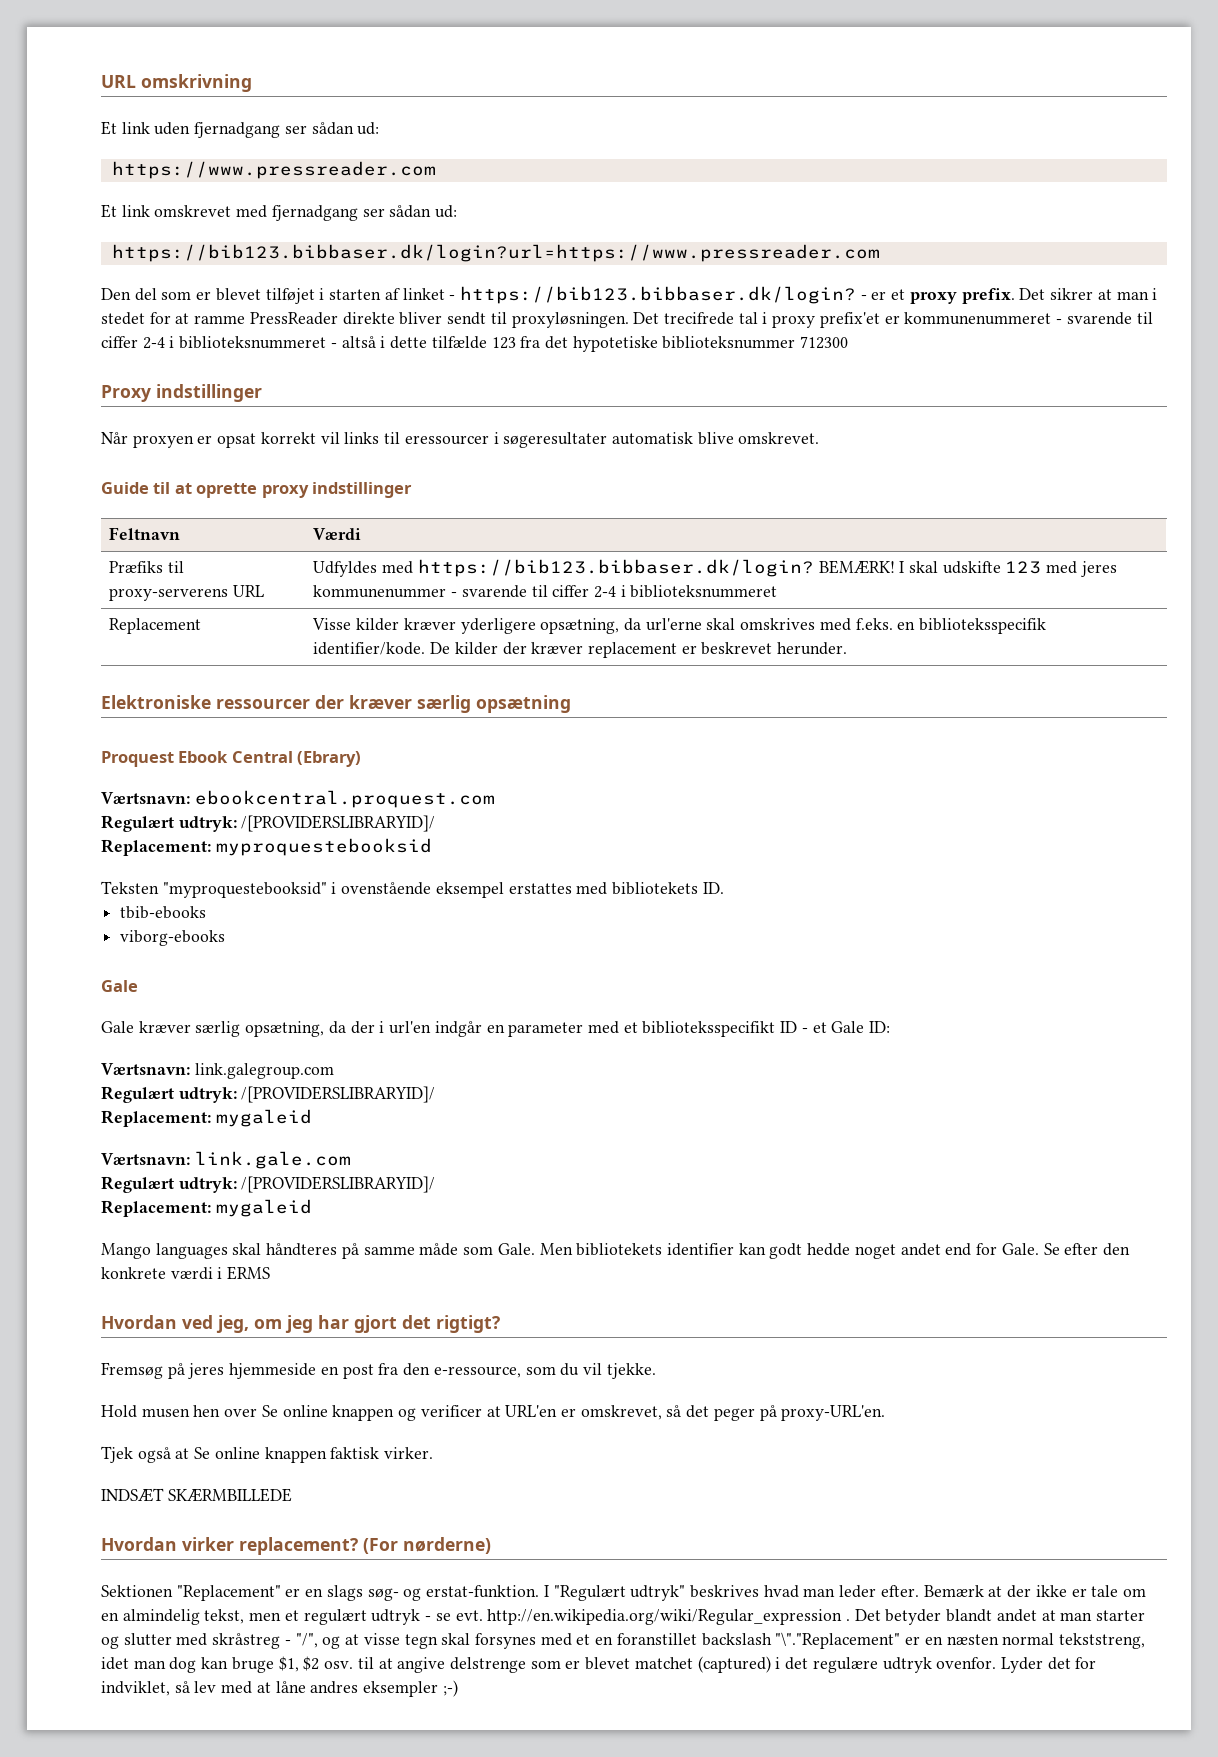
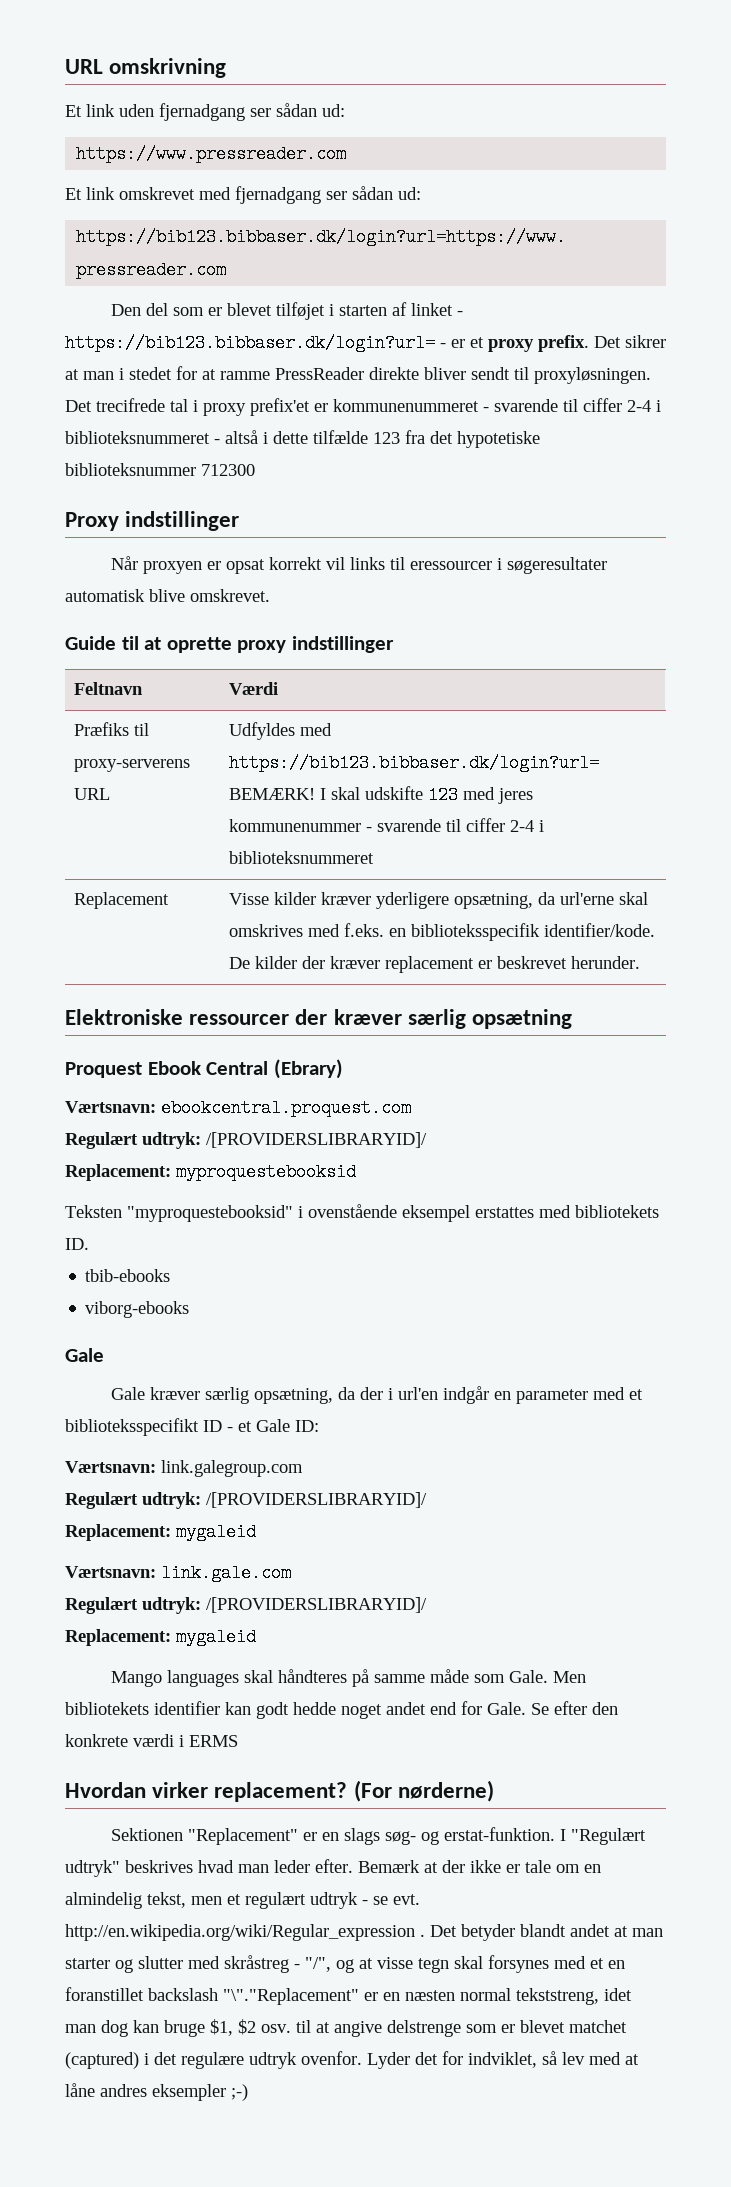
- Den del som er blevet tilføjet i starten af linket - https://bib123.bibbaser.dk/login? - er et proxy prefix.
+ Den del som er blevet tilføjet i starten af linket - https://bib123.bibbaser.dk/login?url= - er et proxy prefix.
- Præfiks til proxy-serverens URL | Udfyldes med https://bib123.bibbaser.dk/login? BEMÆRK! I skal udskifte 123 med jeres kommunenummer - svarende til ciffer 2-4 i biblioteksnummeret
+ Præfiks til proxy-serverens URL | Udfyldes med https://bib123.bibbaser.dk/login?url= BEMÆRK! I skal udskifte 123 med jeres kommunenummer - svarende til ciffer 2-4 i biblioteksnummeret
- Hvordan ved jeg, om jeg har gjort det rigtigt?
- Fremsøg på jeres hjemmeside en post fra den e-ressource, som du vil tjekke.
- Hold musen hen over Se online knappen og verificer at URL'en er omskrevet, så det peger på proxy-URL'en.
- Tjek også at Se online knappen faktisk virker.
- INDSÆT SKÆRMBILLEDE

